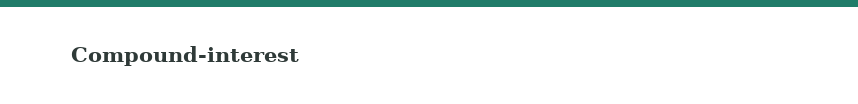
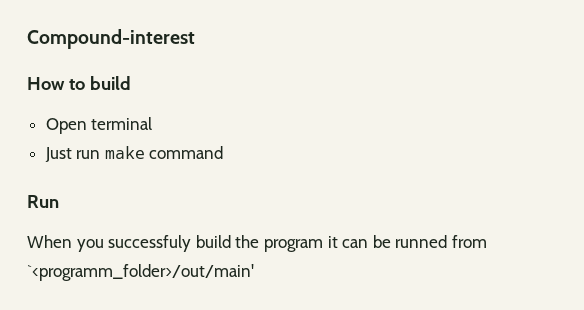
+ How to build
+ Open terminal
+ Just run make command
+ Run
+ When you successfuly build the program it can be runned from `<programm_folder>/out/main'

